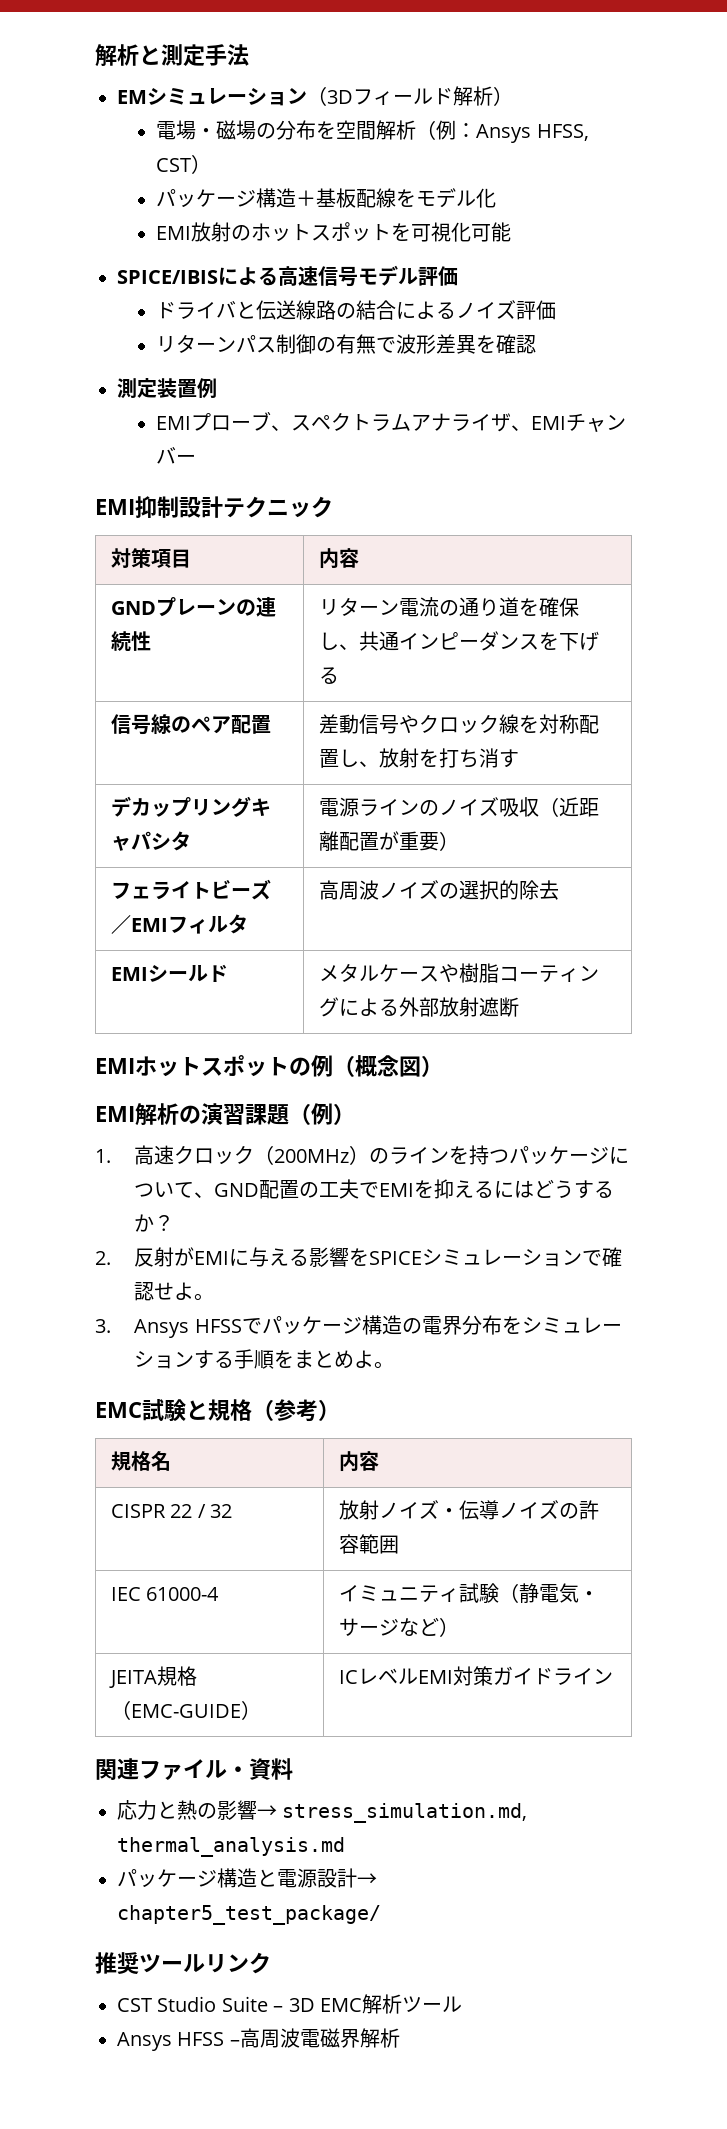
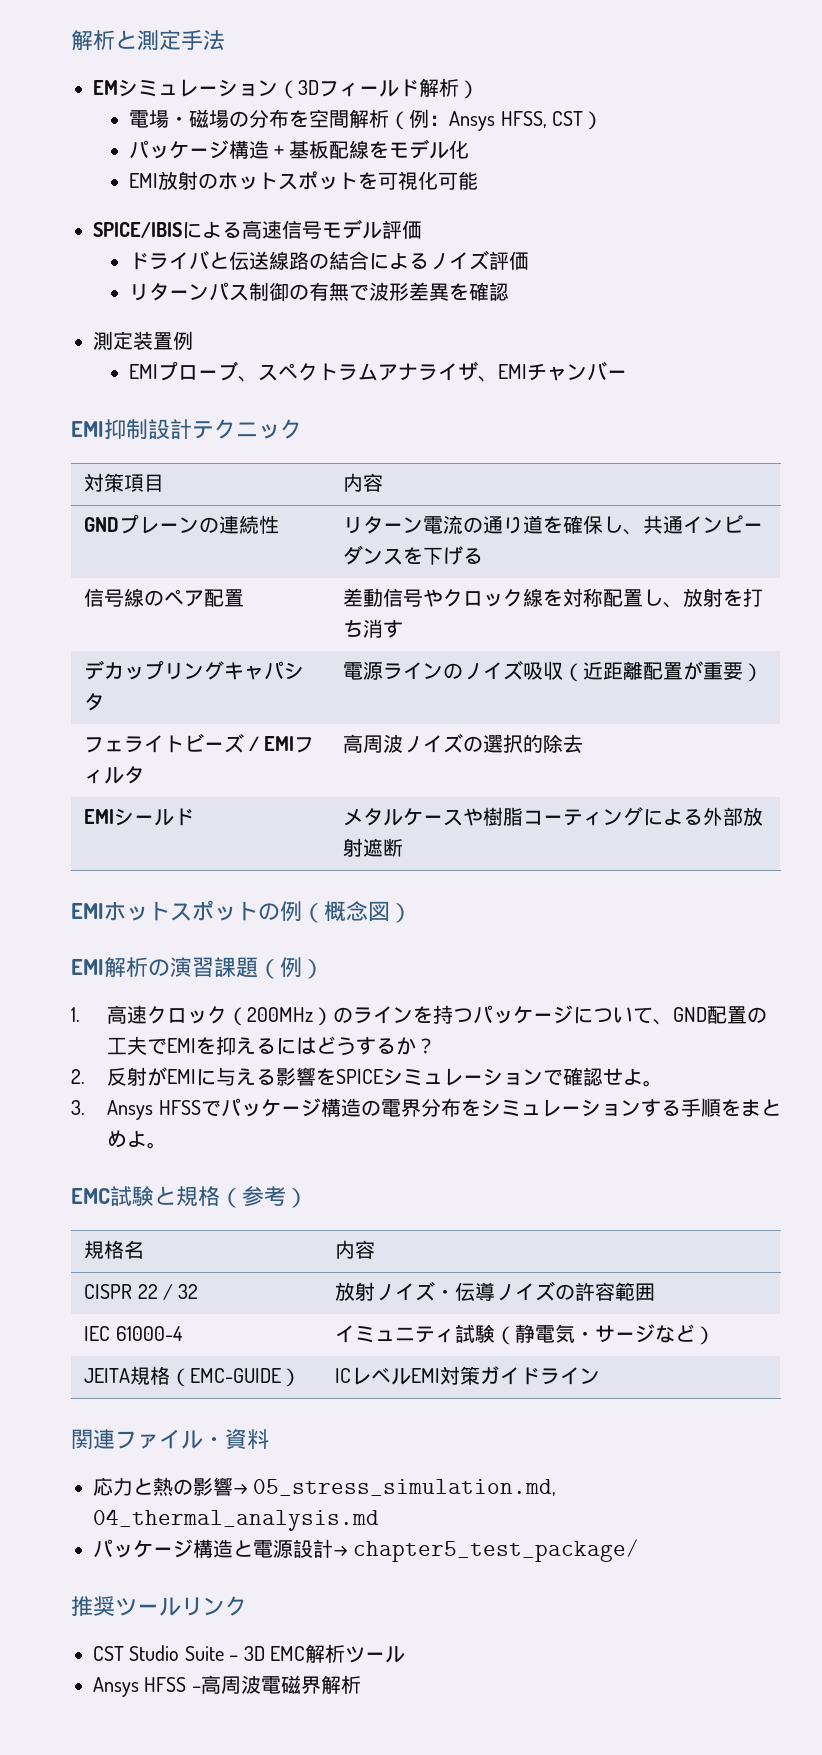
- 応力と熱の影響→ stress_simulation.md, thermal_analysis.md
+ 応力と熱の影響→ 05_stress_simulation.md, 04_thermal_analysis.md

